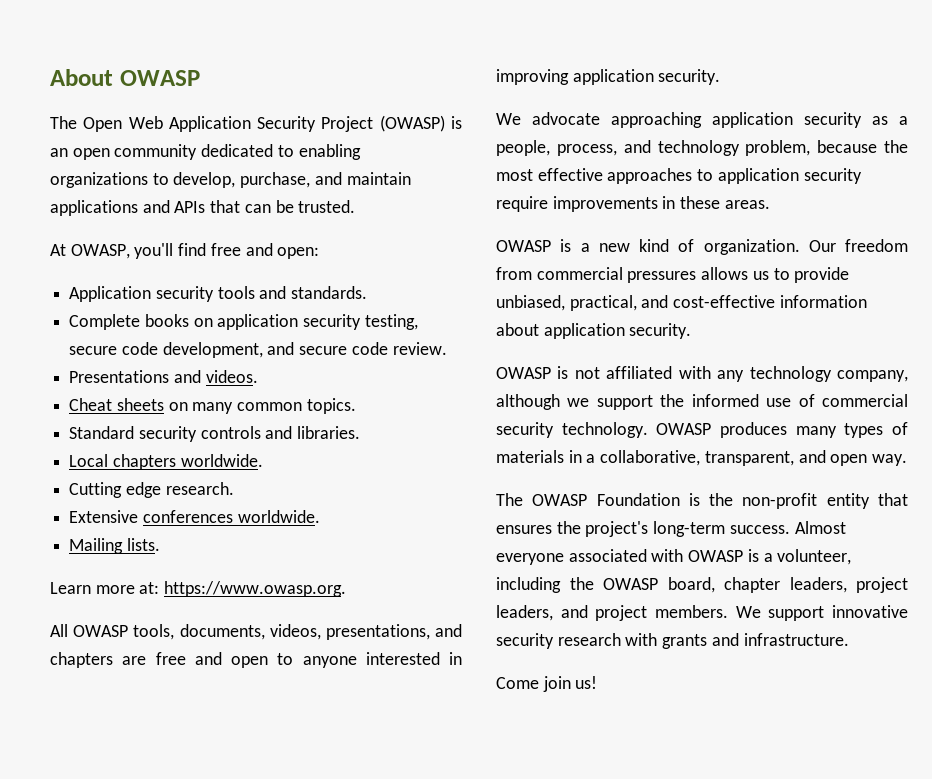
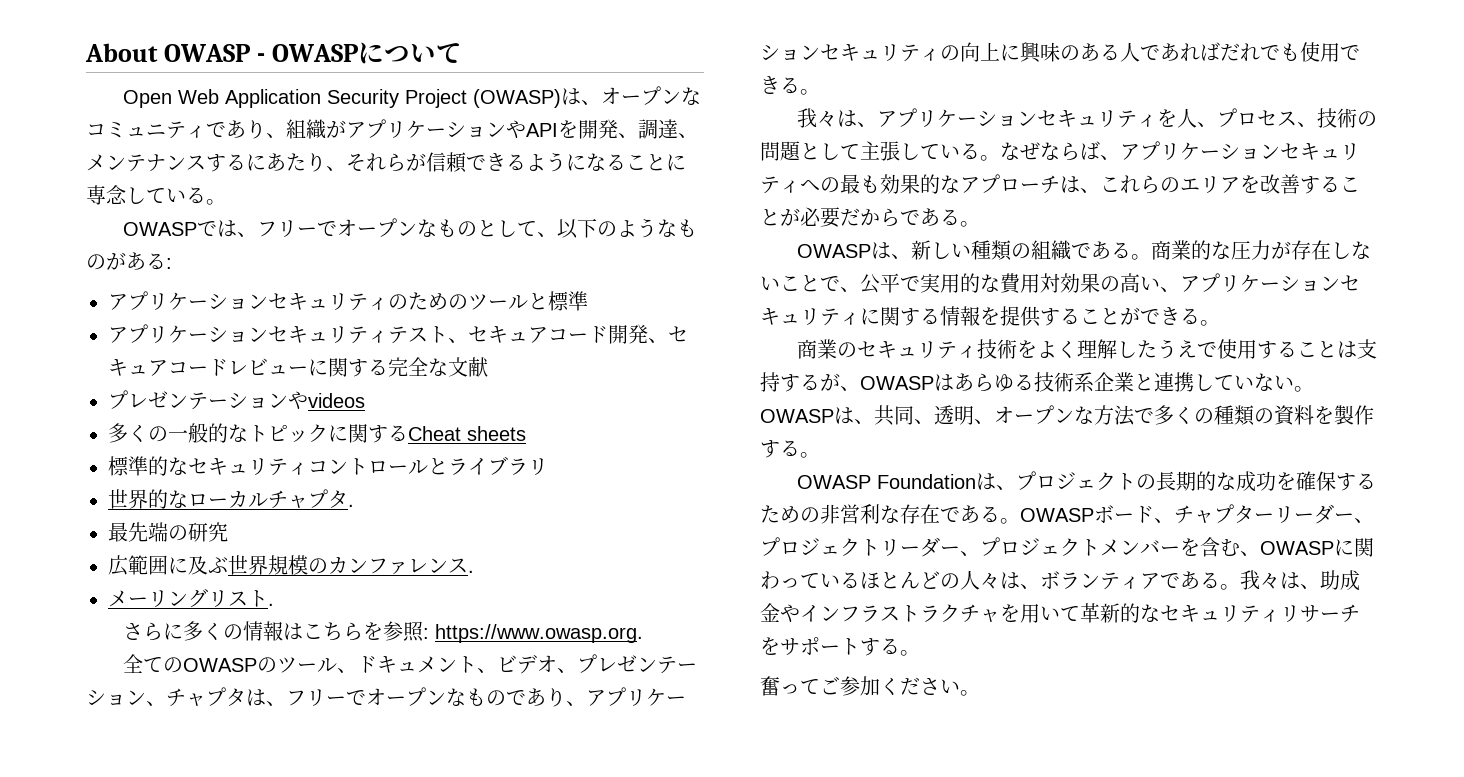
- About OWASP
- The Open Web Application Security Project (OWASP) is an open community dedicated to enabling organizations to develop, purchase, and maintain applications and APIs that can be trusted.
- At OWASP, you'll find free and open:
- Application security tools and standards.
- Complete books on application security testing, secure code development, and secure code review.
- Presentations and videos.
- Cheat sheets on many common topics.
- Standard security controls and libraries.
- Local chapters worldwide.
- Cutting edge research.
- Extensive conferences worldwide.
- Mailing lists.
- Learn more at: https://www.owasp.org.
- All OWASP tools, documents, videos, presentations, and chapters are free and open to anyone interested in improving application security.
- We advocate approaching application security as a people, process, and technology problem, because the most effective approaches to application security require improvements in these areas.
- OWASP is a new kind of organization. Our freedom from commercial pressures allows us to provide unbiased, practical, and cost-effective information about application security.
- OWASP is not affiliated with any technology company, although we support the informed use of commercial security technology. OWASP produces many types of materials in a collaborative, transparent, and open way.
- The OWASP Foundation is the non-profit entity that ensures the project's long-term success. Almost everyone associated with OWASP is a volunteer, including the OWASP board, chapter leaders, project leaders, and project members. We support innovative security research with grants and infrastructure.
- Come join us!
+ About OWASP - OWASPについて
+ Open Web Application Security Project (OWASP)は、オープンなコミュニティであり、組織がアプリケーションやAPIを開発、調達、メンテナンスするにあたり、それらが信頼できるようになることに専念している。
+ OWASPでは、フリーでオープンなものとして、以下のようなものがある:
+ アプリケーションセキュリティのためのツールと標準
+ アプリケーションセキュリティテスト、セキュアコード開発、セキュアコードレビューに関する完全な文献
+ プレゼンテーションやvideos
+ 多くの一般的なトピックに関するCheat sheets
+ 標準的なセキュリティコントロールとライブラリ
+ 世界的なローカルチャプタ.
+ 最先端の研究
+ 広範囲に及ぶ世界規模のカンファレンス.
+ メーリングリスト.
+ さらに多くの情報はこちらを参照: https://www.owasp.org.
+ 全てのOWASPのツール、ドキュメント、ビデオ、プレゼンテーション、チャプタは、フリーでオープンなものであり、アプリケーションセキュリティの向上に興味のある人であればだれでも使用できる。
+ 我々は、アプリケーションセキュリティを人、プロセス、技術の問題として主張している。なぜならば、アプリケーションセキュリティへの最も効果的なアプローチは、これらのエリアを改善することが必要だからである。
+ OWASPは、新しい種類の組織である。商業的な圧力が存在しないことで、公平で実用的な費用対効果の高い、アプリケーションセキュリティに関する情報を提供することができる。
+ 商業のセキュリティ技術をよく理解したうえで使用することは支持するが、OWASPはあらゆる技術系企業と連携していない。OWASPは、共同、透明、オープンな方法で多くの種類の資料を製作する。
+ OWASP Foundationは、プロジェクトの長期的な成功を確保するための非営利な存在である。OWASPボード、チャプターリーダー、プロジェクトリーダー、プロジェクトメンバーを含む、OWASPに関わっているほとんどの人々は、ボランティアである。我々は、助成金やインフラストラクチャを用いて革新的なセキュリティリサーチをサポートする。
+ 奮ってご参加ください。

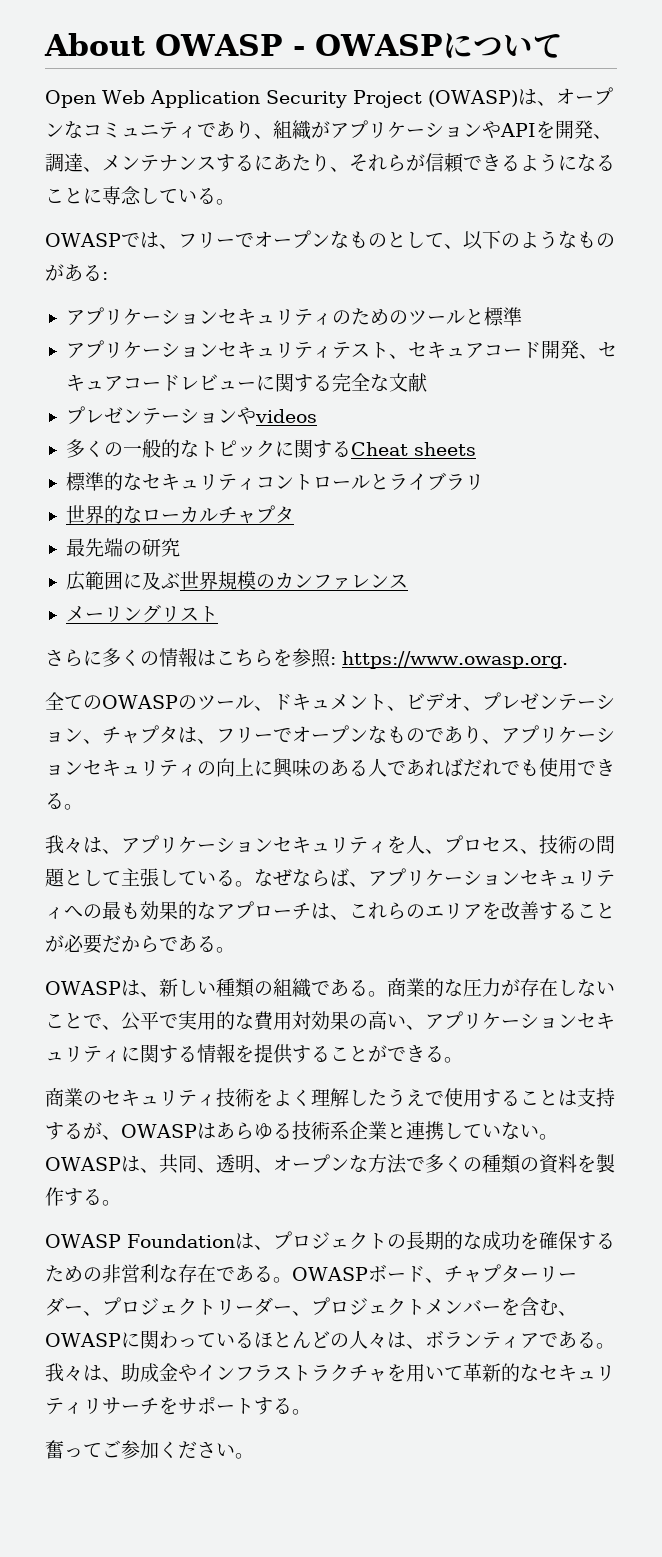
- 世界的なローカルチャプタ.
+ 世界的なローカルチャプタ
- 広範囲に及ぶ世界規模のカンファレンス.
+ 広範囲に及ぶ世界規模のカンファレンス
- メーリングリスト.
+ メーリングリスト

